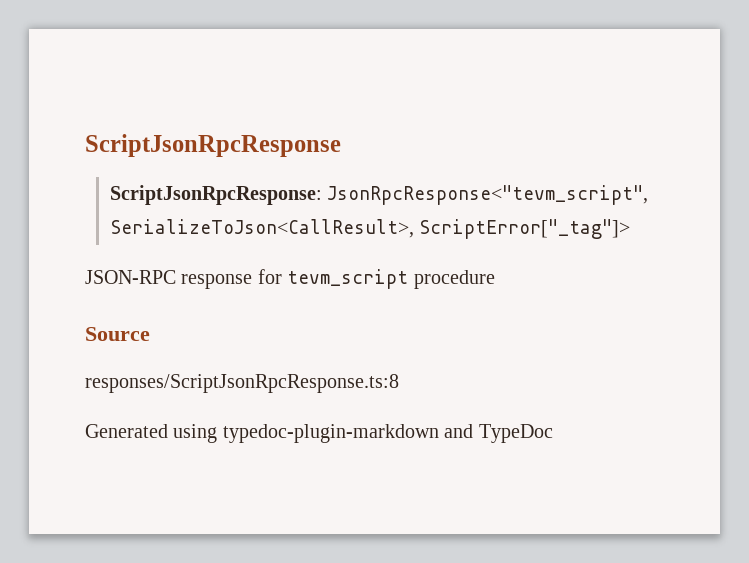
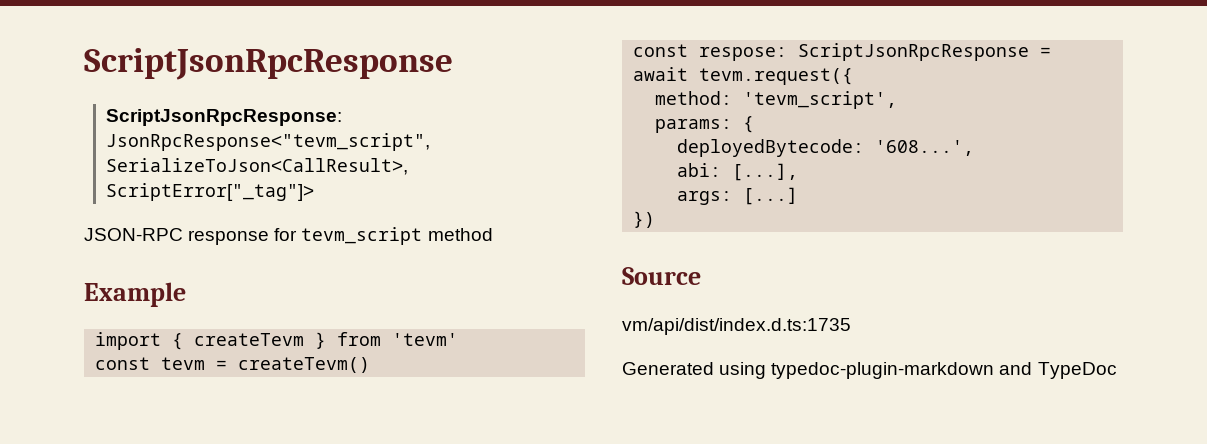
- JSON-RPC response for tevm_script procedure
+ JSON-RPC response for tevm_script method
+ Example
+ import { createTevm } from 'tevm'
+ const tevm = createTevm()
+ const respose: ScriptJsonRpcResponse = await tevm.request({
+ method: 'tevm_script',
+ params: {
+ deployedBytecode: '608...',
+ abi: [...],
+ args: [...]
+ })
- responses/ScriptJsonRpcResponse.ts:8
+ vm/api/dist/index.d.ts:1735

